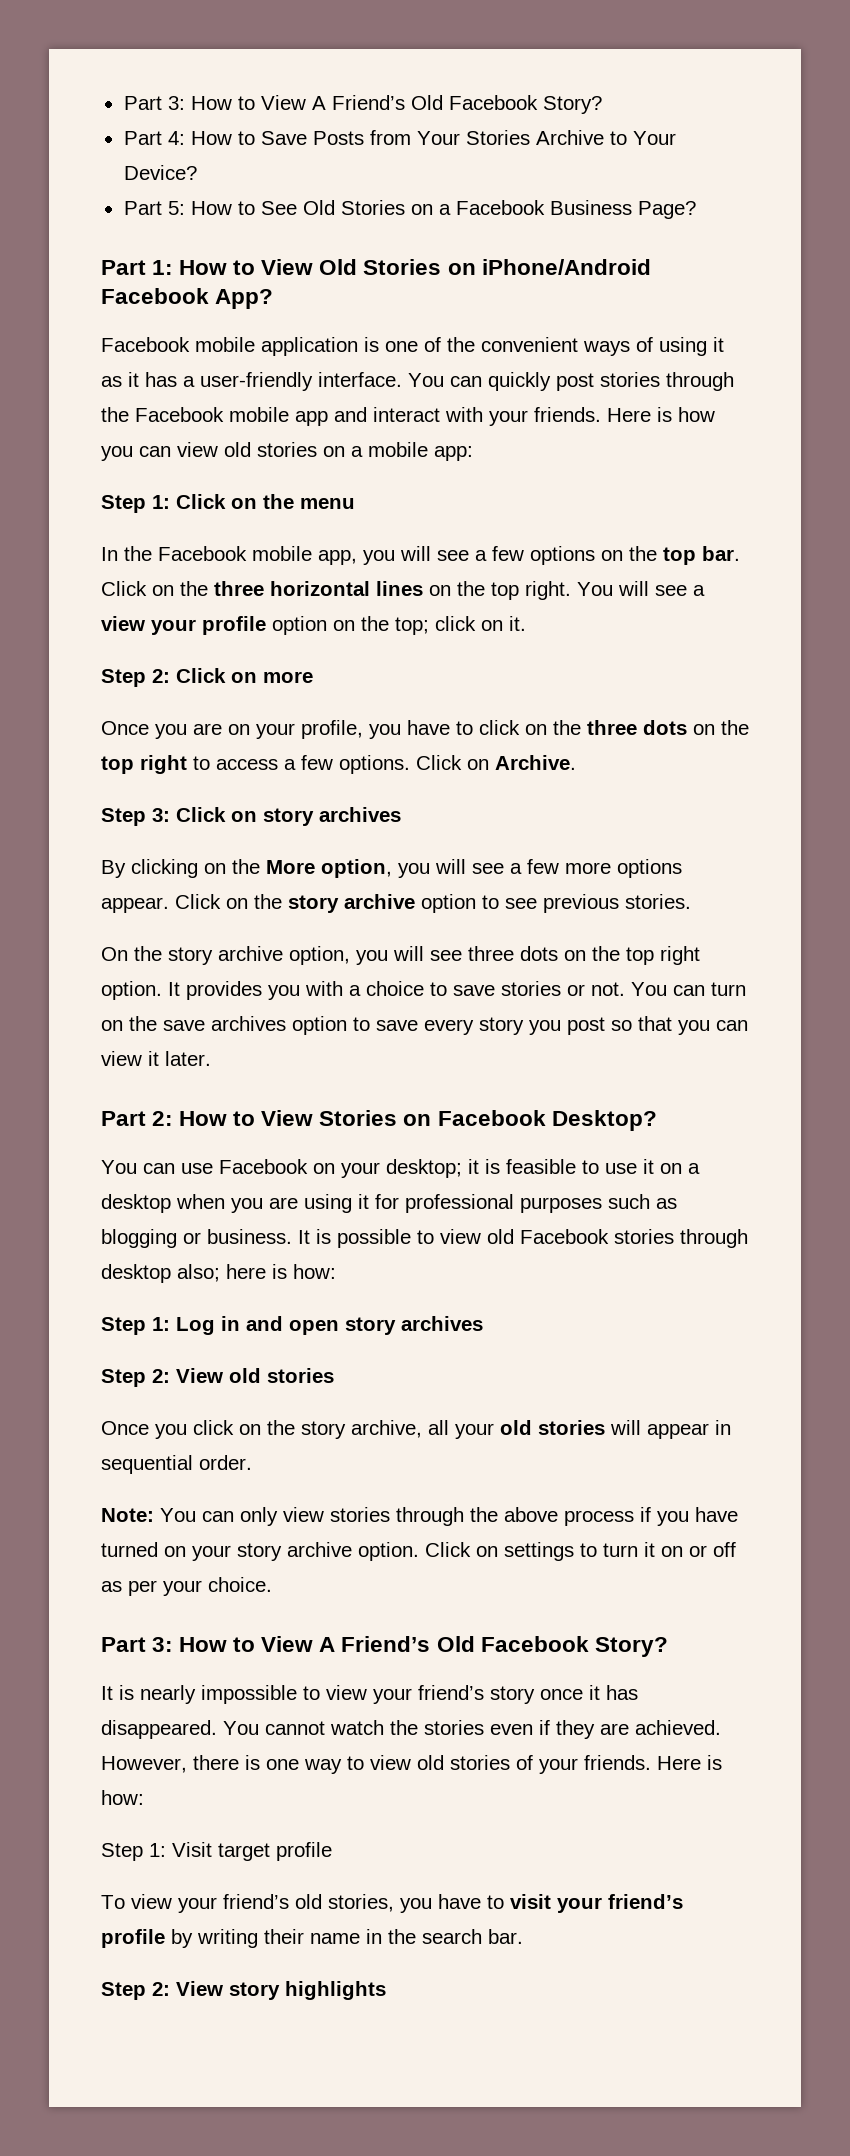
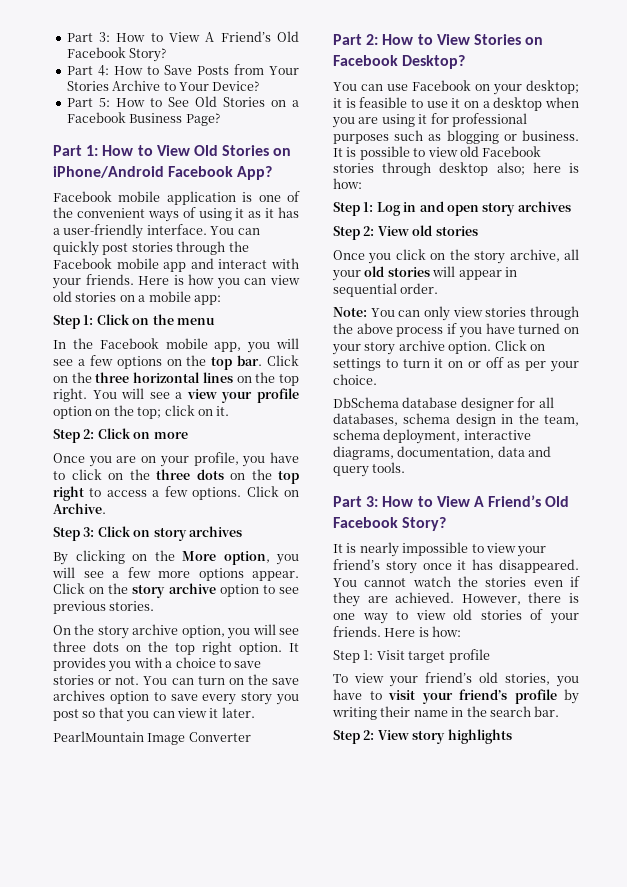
+ PearlMountain Image Converter
+ DbSchema database designer for all databases, schema design in the team, schema deployment, interactive diagrams, documentation, data and query tools.

